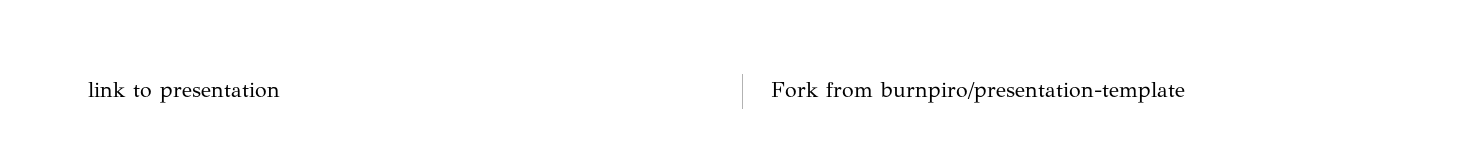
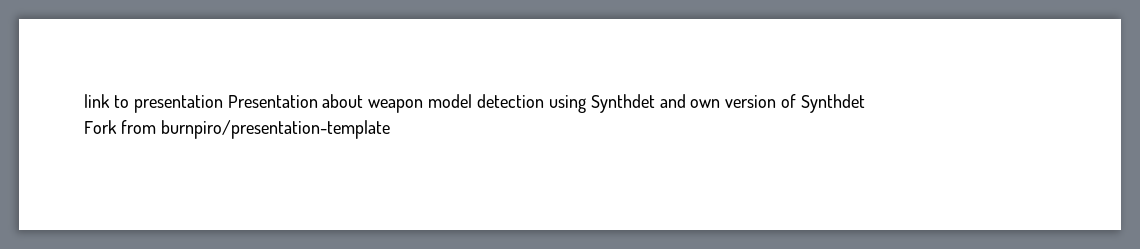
- link to presentation
+ link to presentation Presentation about weapon model detection using Synthdet and own version of Synthdet

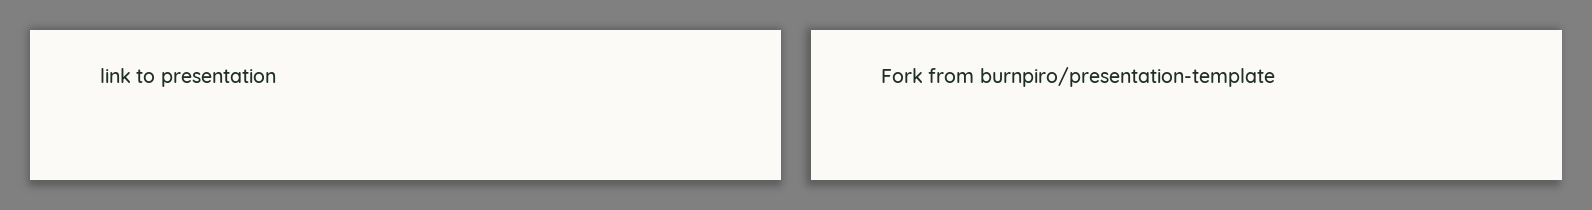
- link to presentation Presentation about weapon model detection using Synthdet and own version of Synthdet
+ link to presentation

